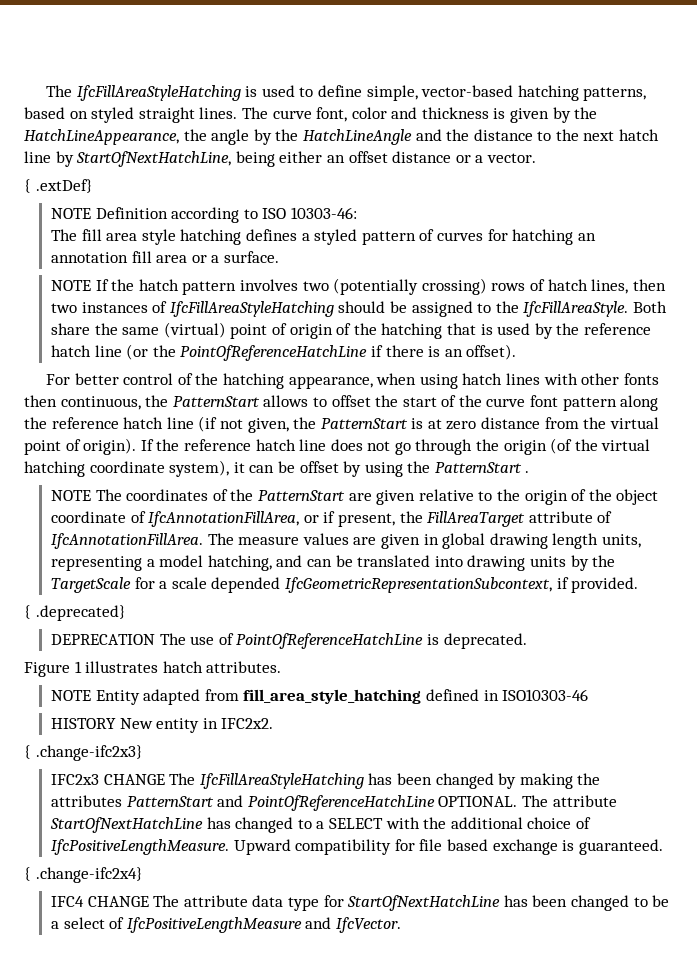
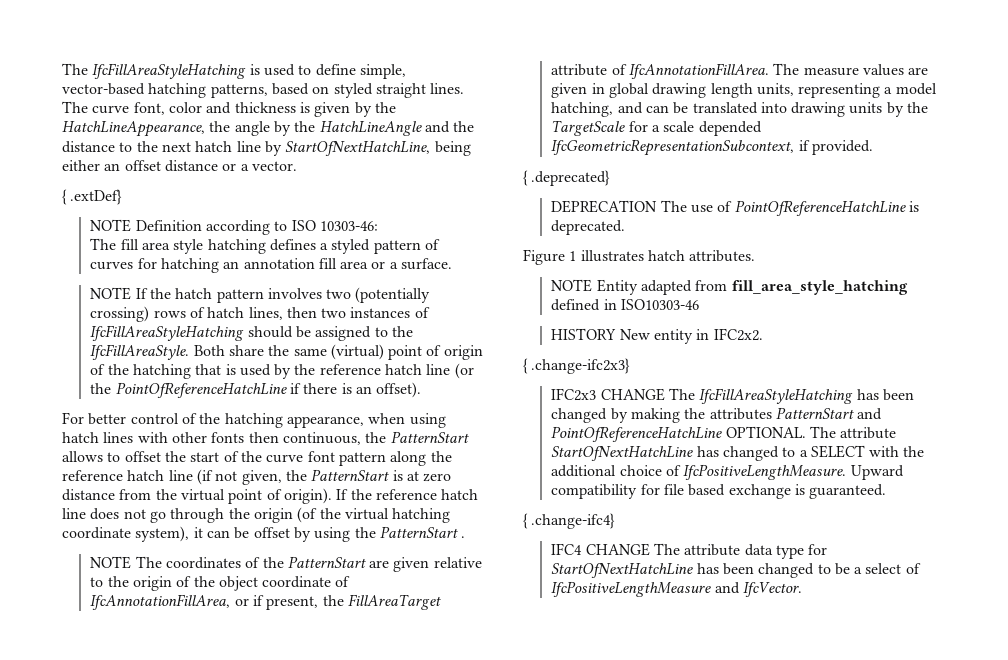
- { .change-ifc2x4}
+ { .change-ifc4}

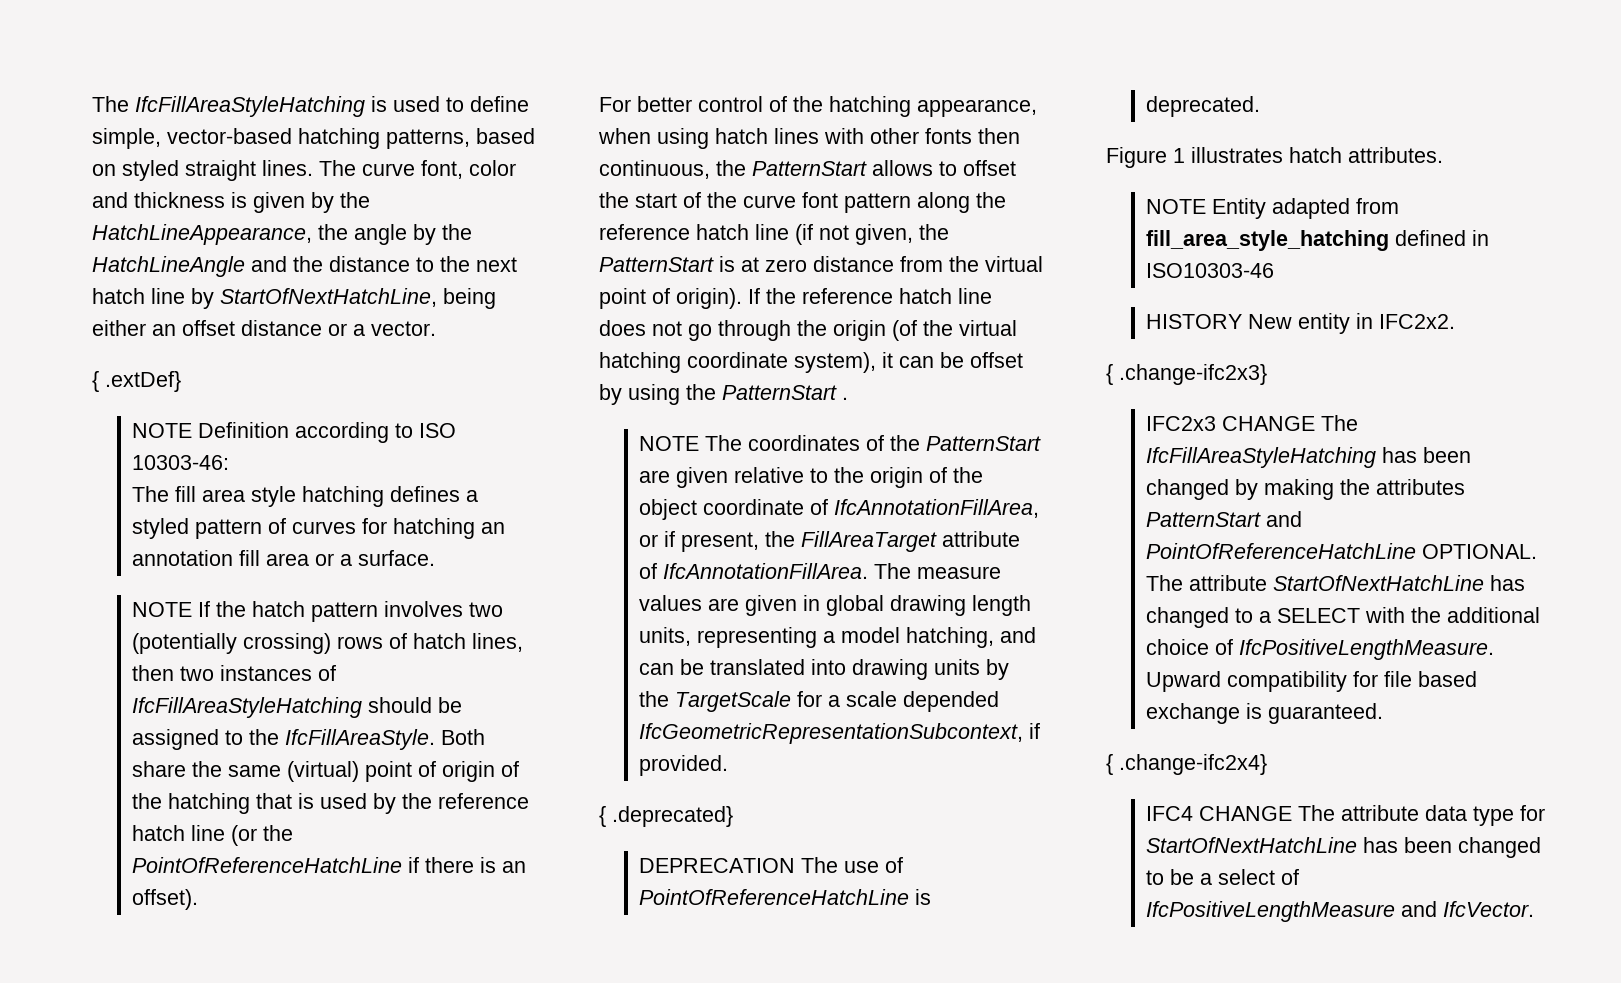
- { .change-ifc4}
+ { .change-ifc2x4}

